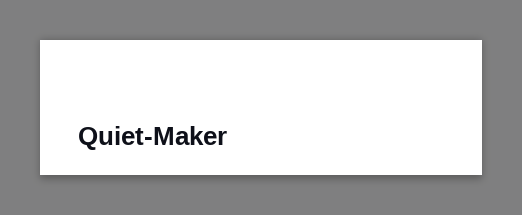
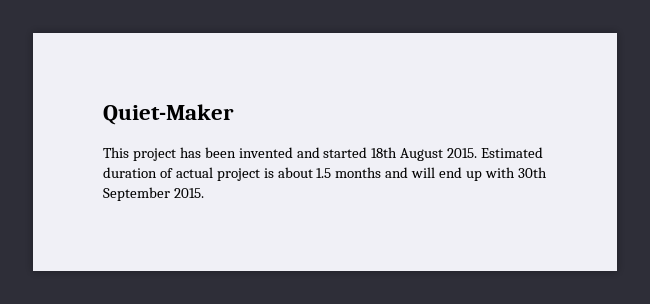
+ This project has been invented and started 18th August 2015. Estimated duration of actual project is about 1.5 months and will end up with 30th September 2015.

